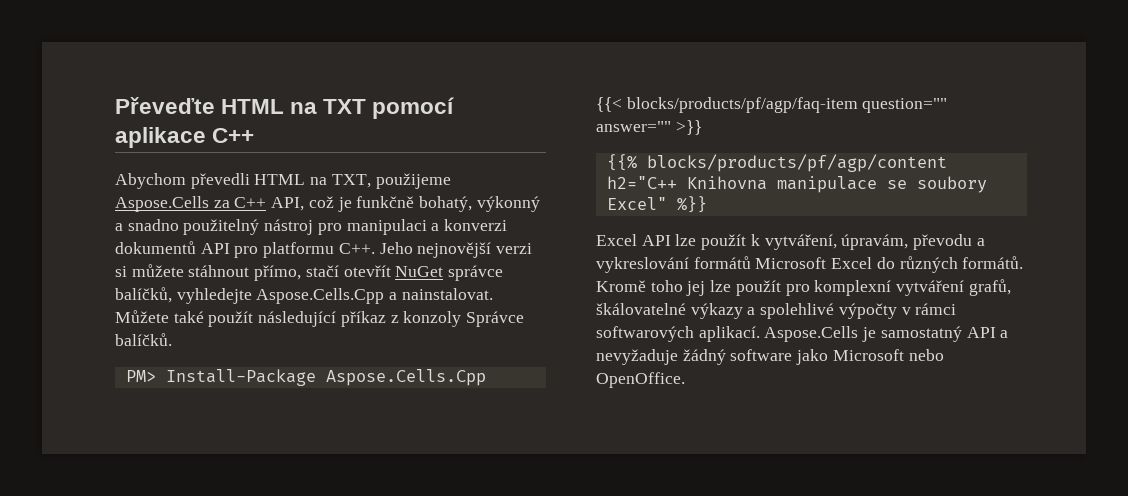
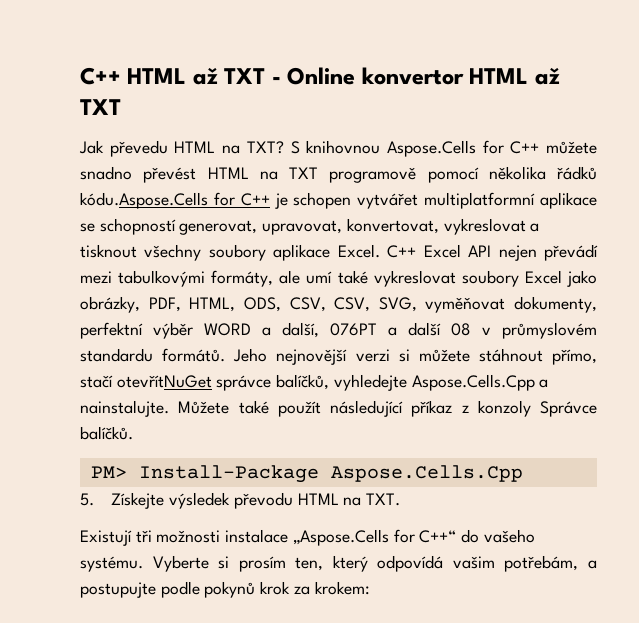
- Převeďte HTML na TXT pomocí aplikace C++
- Abychom převedli HTML na TXT, použijeme Aspose.Cells za C++ API, což je funkčně bohatý, výkonný a snadno použitelný nástroj pro manipulaci a konverzi dokumentů API pro platformu C++. Jeho nejnovější verzi si můžete stáhnout přímo, stačí otevřít NuGet správce balíčků, vyhledejte Aspose.Cells.Cpp a nainstalovat.
+ C++ HTML až TXT - Online konvertor HTML až TXT
+ Jak převedu HTML na TXT? S knihovnou Aspose.Cells for C++ můžete snadno převést HTML na TXT programově pomocí několika řádků kódu.Aspose.Cells for C++ je schopen vytvářet multiplatformní aplikace se schopností generovat, upravovat, konvertovat, vykreslovat a tisknout všechny soubory aplikace Excel. C++ Excel API nejen převádí mezi tabulkovými formáty, ale umí také vykreslovat soubory Excel jako obrázky, PDF, HTML, ODS, CSV, CSV, SVG, vyměňovat dokumenty, perfektní výběr WORD a další, 076PT a další 08 v průmyslovém standardu formátů. Jeho nejnovější verzi si můžete stáhnout přímo, stačí otevřítNuGet správce balíčků, vyhledejte Aspose.Cells.Cpp a nainstalujte.
- {{< blocks/products/pf/agp/faq-item question="" answer="" >}}
- {{% blocks/products/pf/agp/content h2="C++ Knihovna manipulace se soubory Excel" %}}
- Excel API lze použít k vytváření, úpravám, převodu a vykreslování formátů Microsoft Excel do různých formátů. Kromě toho jej lze použít pro komplexní vytváření grafů, škálovatelné výkazy a spolehlivé výpočty v rámci softwarových aplikací. Aspose.Cells je samostatný API a nevyžaduje žádný software jako Microsoft nebo OpenOffice.
+ 5. Získejte výsledek převodu HTML na TXT.
+ Existují tři možnosti instalace „Aspose.Cells for C++“ do vašeho systému. Vyberte si prosím ten, který odpovídá vašim potřebám, a postupujte podle pokynů krok za krokem:

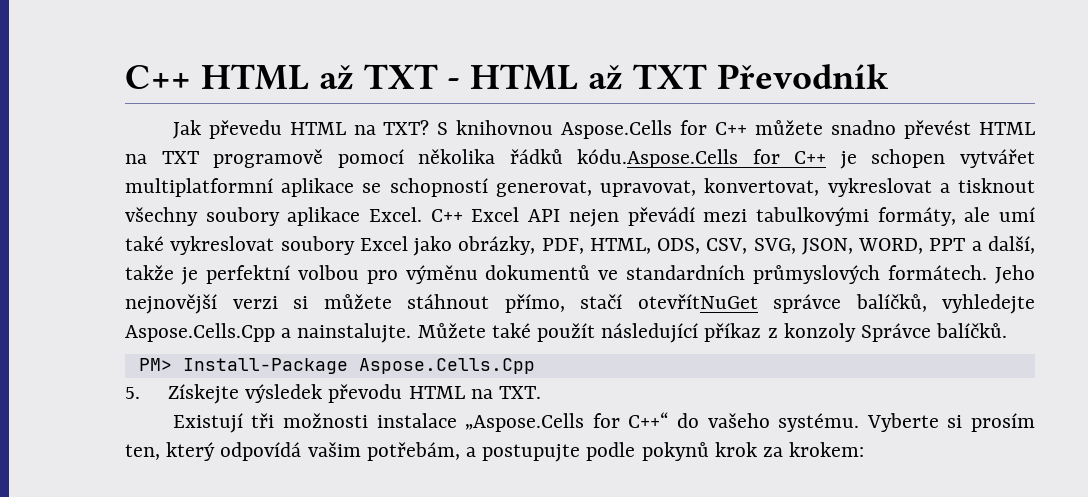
- C++ HTML až TXT - Online konvertor HTML až TXT
+ C++ HTML až TXT - HTML až TXT Převodník
- C++ Excel API nejen převádí mezi tabulkovými formáty, ale umí také vykreslovat soubory Excel jako obrázky, PDF, HTML, ODS, CSV, CSV, SVG, vyměňovat dokumenty, perfektní výběr WORD a další, 076PT a další 08 v průmyslovém standardu formátů.
+ C++ Excel API nejen převádí mezi tabulkovými formáty, ale umí také vykreslovat soubory Excel jako obrázky, PDF, HTML, ODS, CSV, SVG, JSON, WORD, PPT a další, takže je perfektní volbou pro výměnu dokumentů ve standardních průmyslových formátech.

